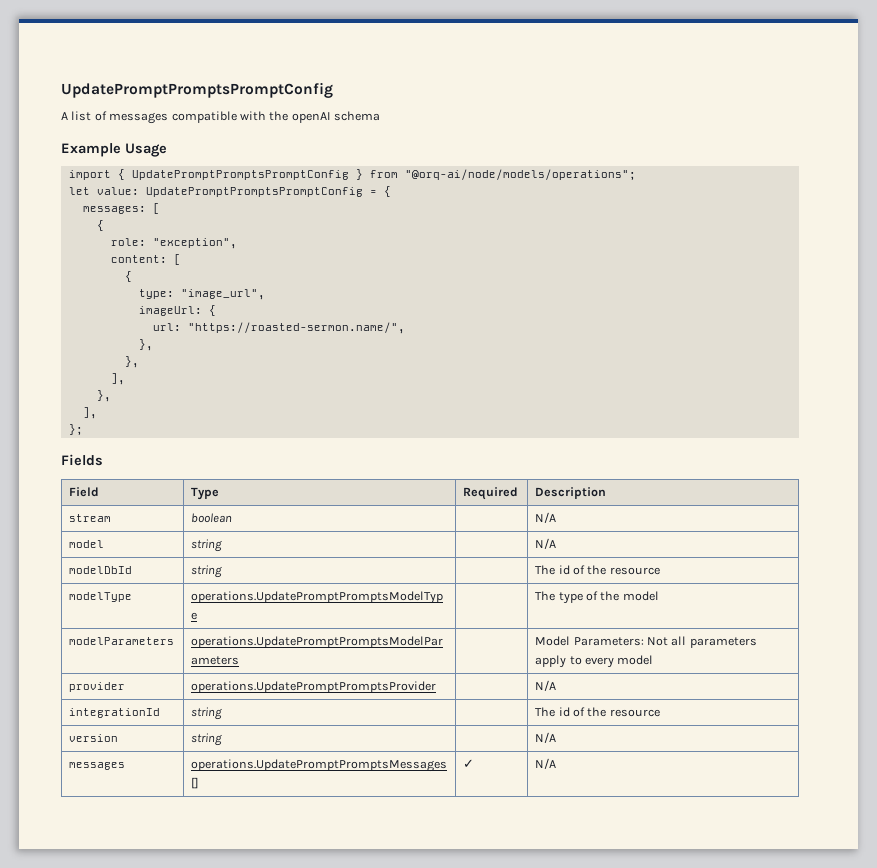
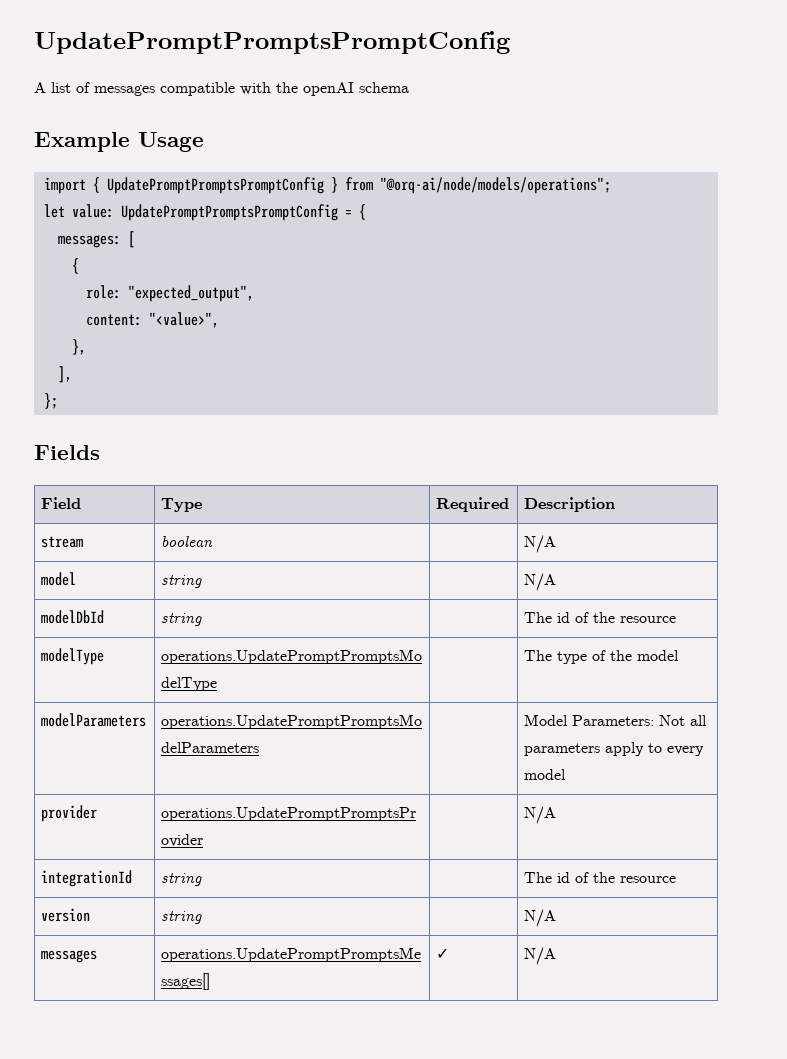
- role: "exception",
+ role: "expected_output",
- content: [
- {
- type: "image_url",
- imageUrl: {
- url: "https://roasted-sermon.name/",
- },
- },
- ],
+ content: "<value>",

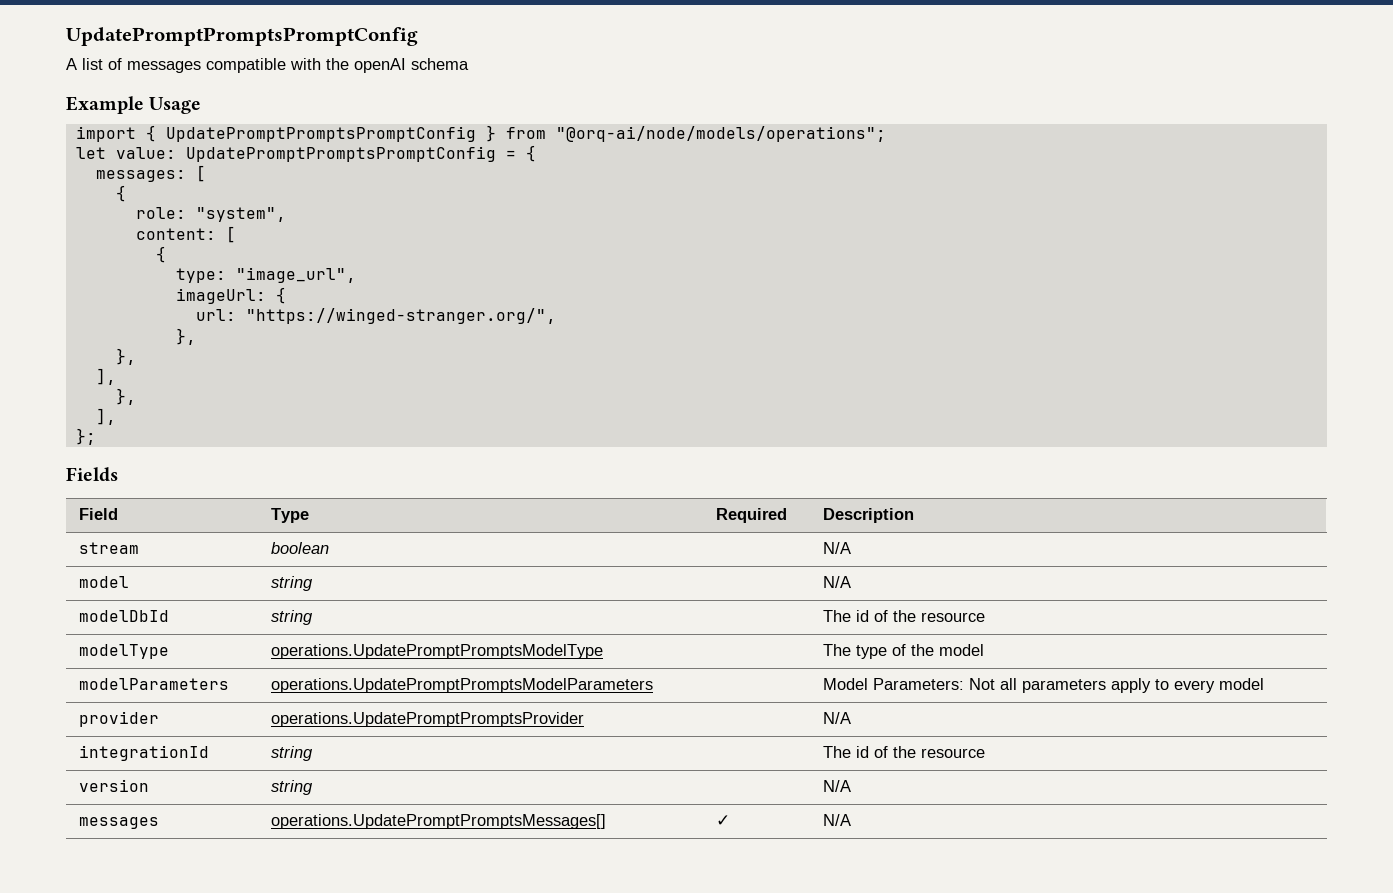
- role: "expected_output",
+ role: "system",
- content: "<value>",
+ content: [
+ {
+ type: "image_url",
+ imageUrl: {
+ url: "https://winged-stranger.org/",
+ },
+ },
+ ],

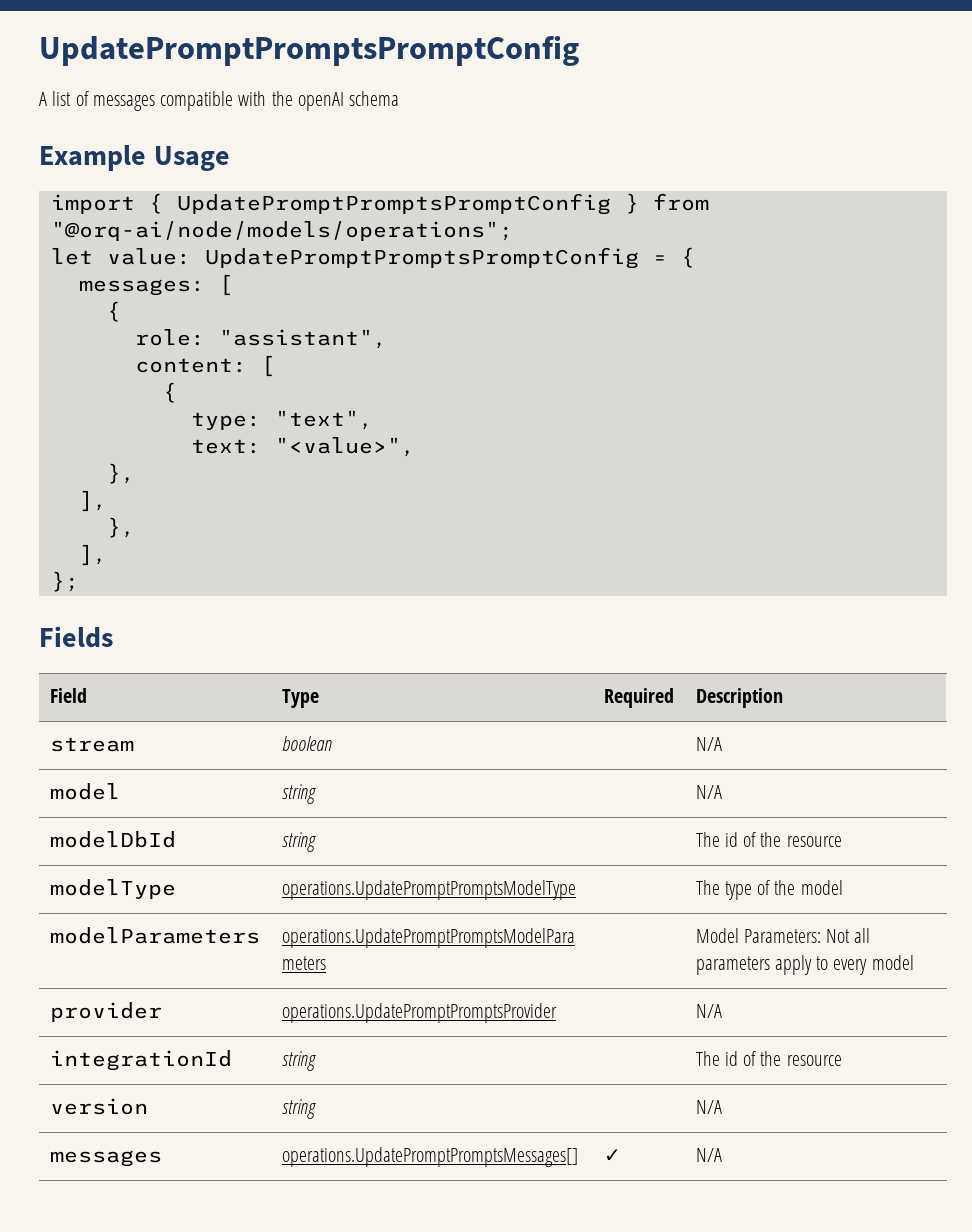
- role: "system",
+ role: "assistant",
- type: "image_url",
- imageUrl: {
- url: "https://winged-stranger.org/",
- },
+ type: "text",
+ text: "<value>",

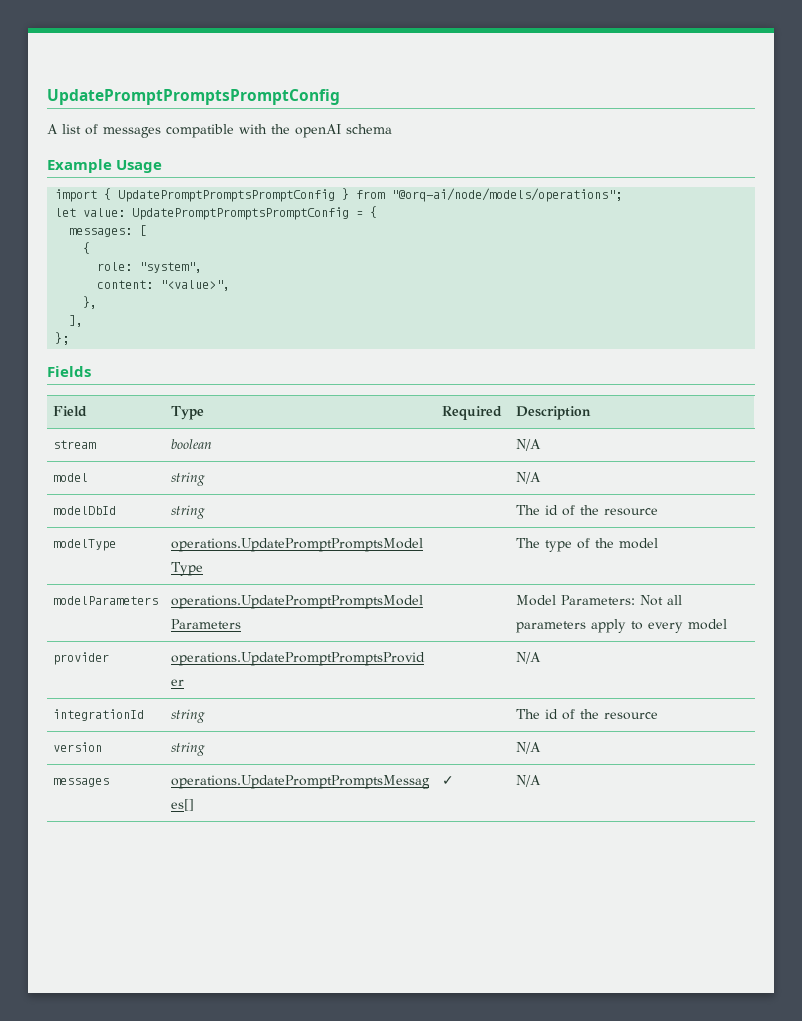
- role: "assistant",
+ role: "system",
- content: [
- {
- type: "text",
- text: "<value>",
+ content: "<value>",
- },
- ],

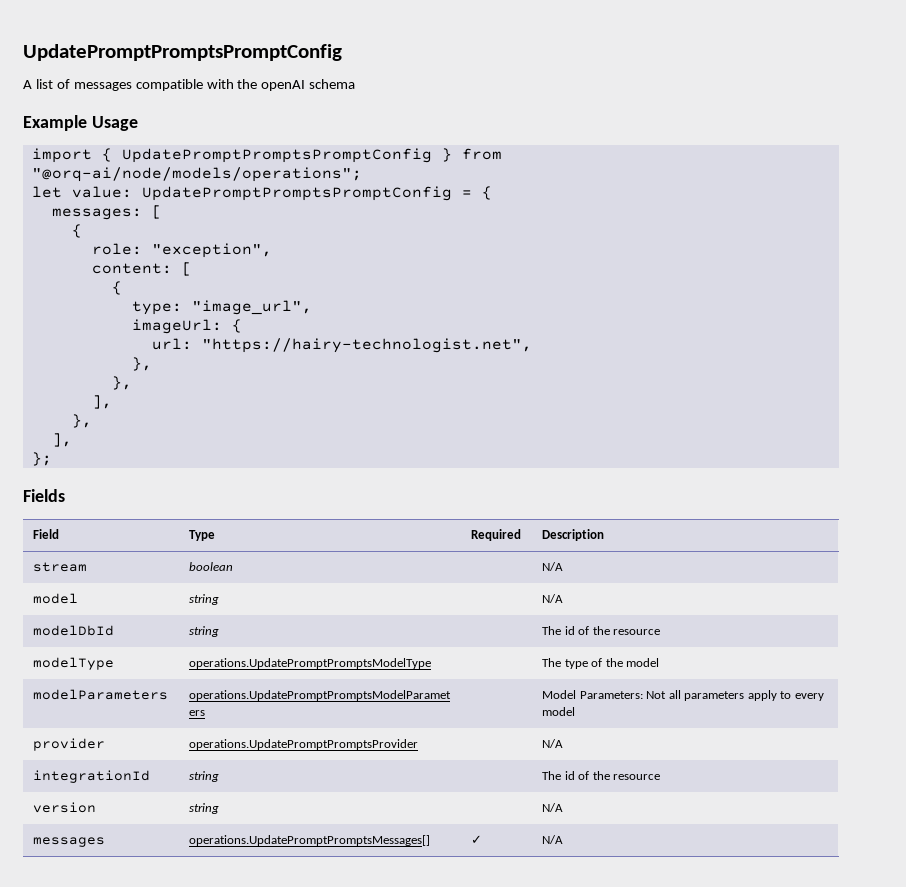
- role: "system",
+ role: "exception",
- content: "<value>",
+ content: [
+ {
+ type: "image_url",
+ imageUrl: {
+ url: "https://hairy-technologist.net",
+ },
+ },
+ ],

